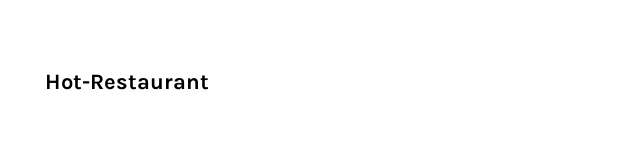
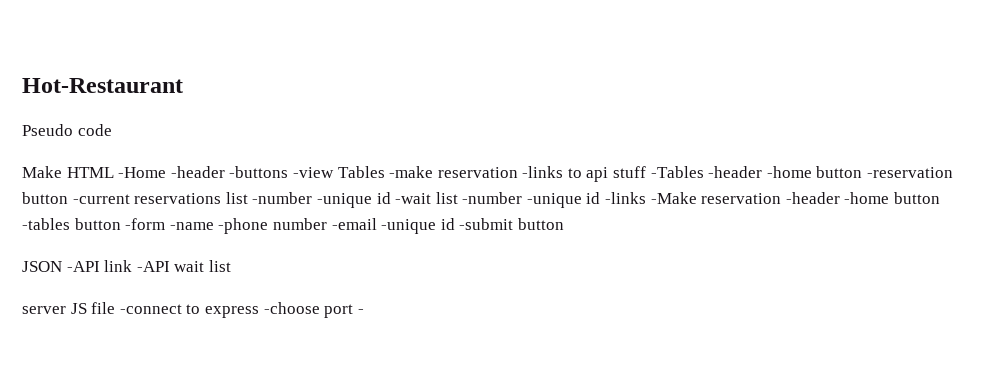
+ Pseudo code
+ Make HTML -Home -header -buttons -view Tables -make reservation -links to api stuff -Tables -header -home button -reservation button -current reservations list -number -unique id -wait list -number -unique id -links -Make reservation -header -home button -tables button -form -name -phone number -email -unique id -submit button
+ JSON -API link -API wait list
+ server JS file -connect to express -choose port -

